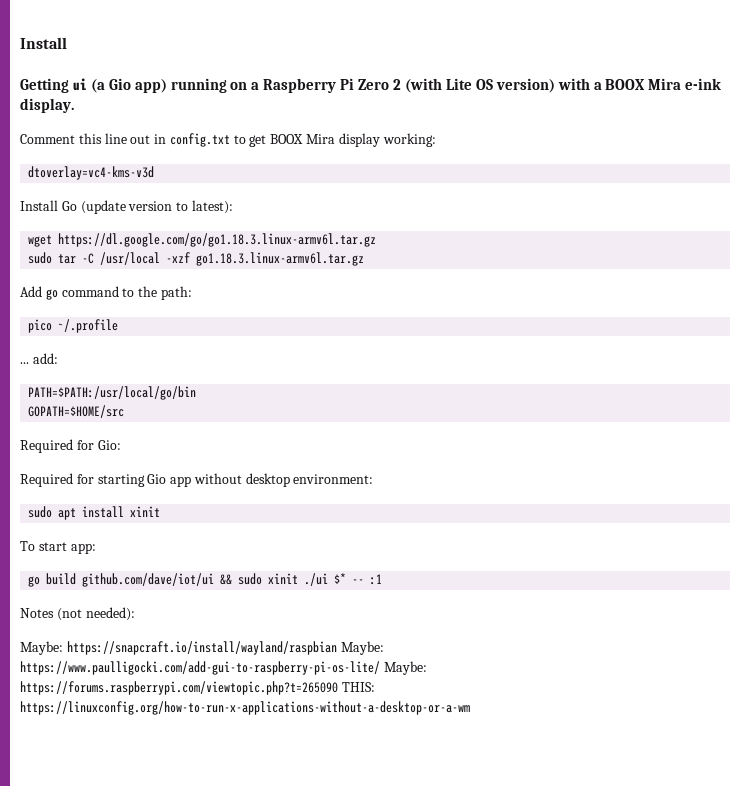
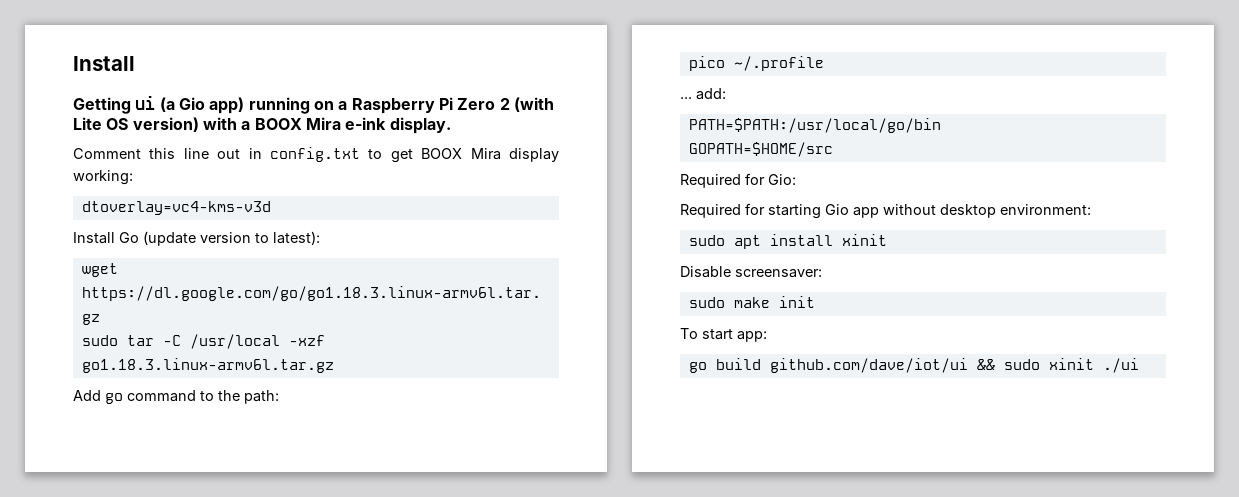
+ Disable screensaver:
+ sudo make init
- go build github.com/dave/iot/ui && sudo xinit ./ui $* -- :1
- Notes (not needed):
- Maybe: https://snapcraft.io/install/wayland/raspbian Maybe: https://www.paulligocki.com/add-gui-to-raspberry-pi-os-lite/ Maybe: https://forums.raspberrypi.com/viewtopic.php?t=265090 THIS: https://linuxconfig.org/how-to-run-x-applications-without-a-desktop-or-a-wm
+ go build github.com/dave/iot/ui && sudo xinit ./ui

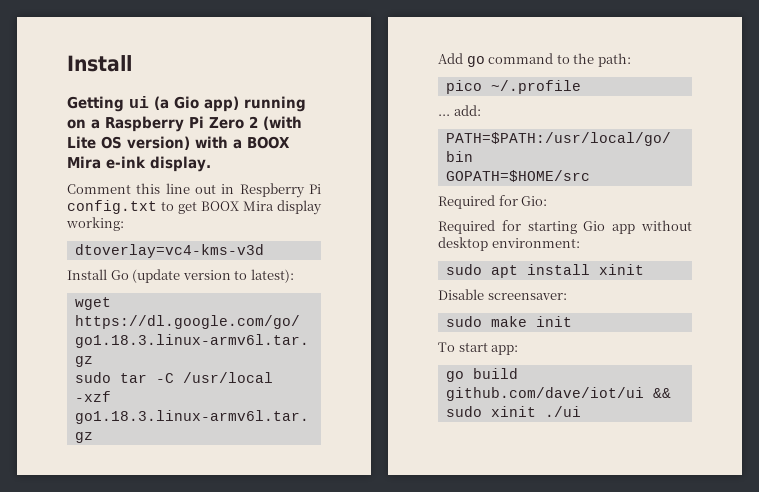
- Comment this line out in config.txt to get BOOX Mira display working:
+ Comment this line out in Respberry Pi config.txt to get BOOX Mira display working:

